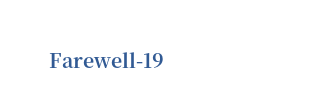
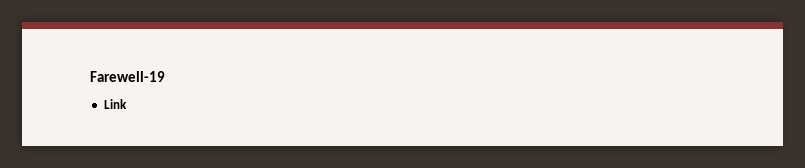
+ Link

